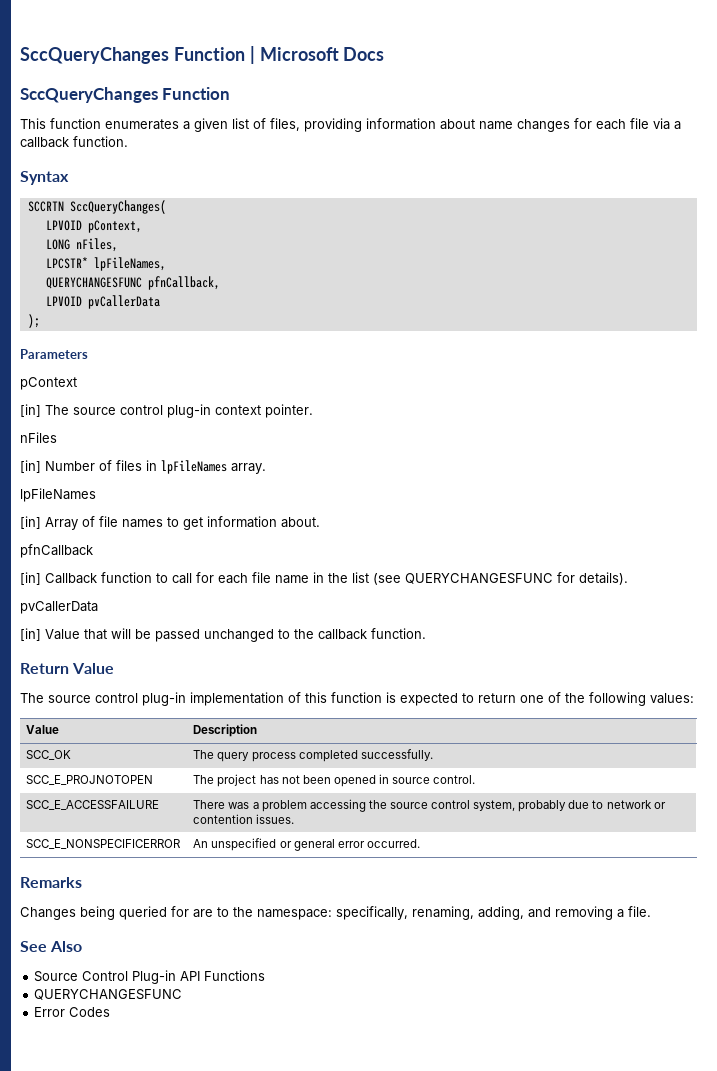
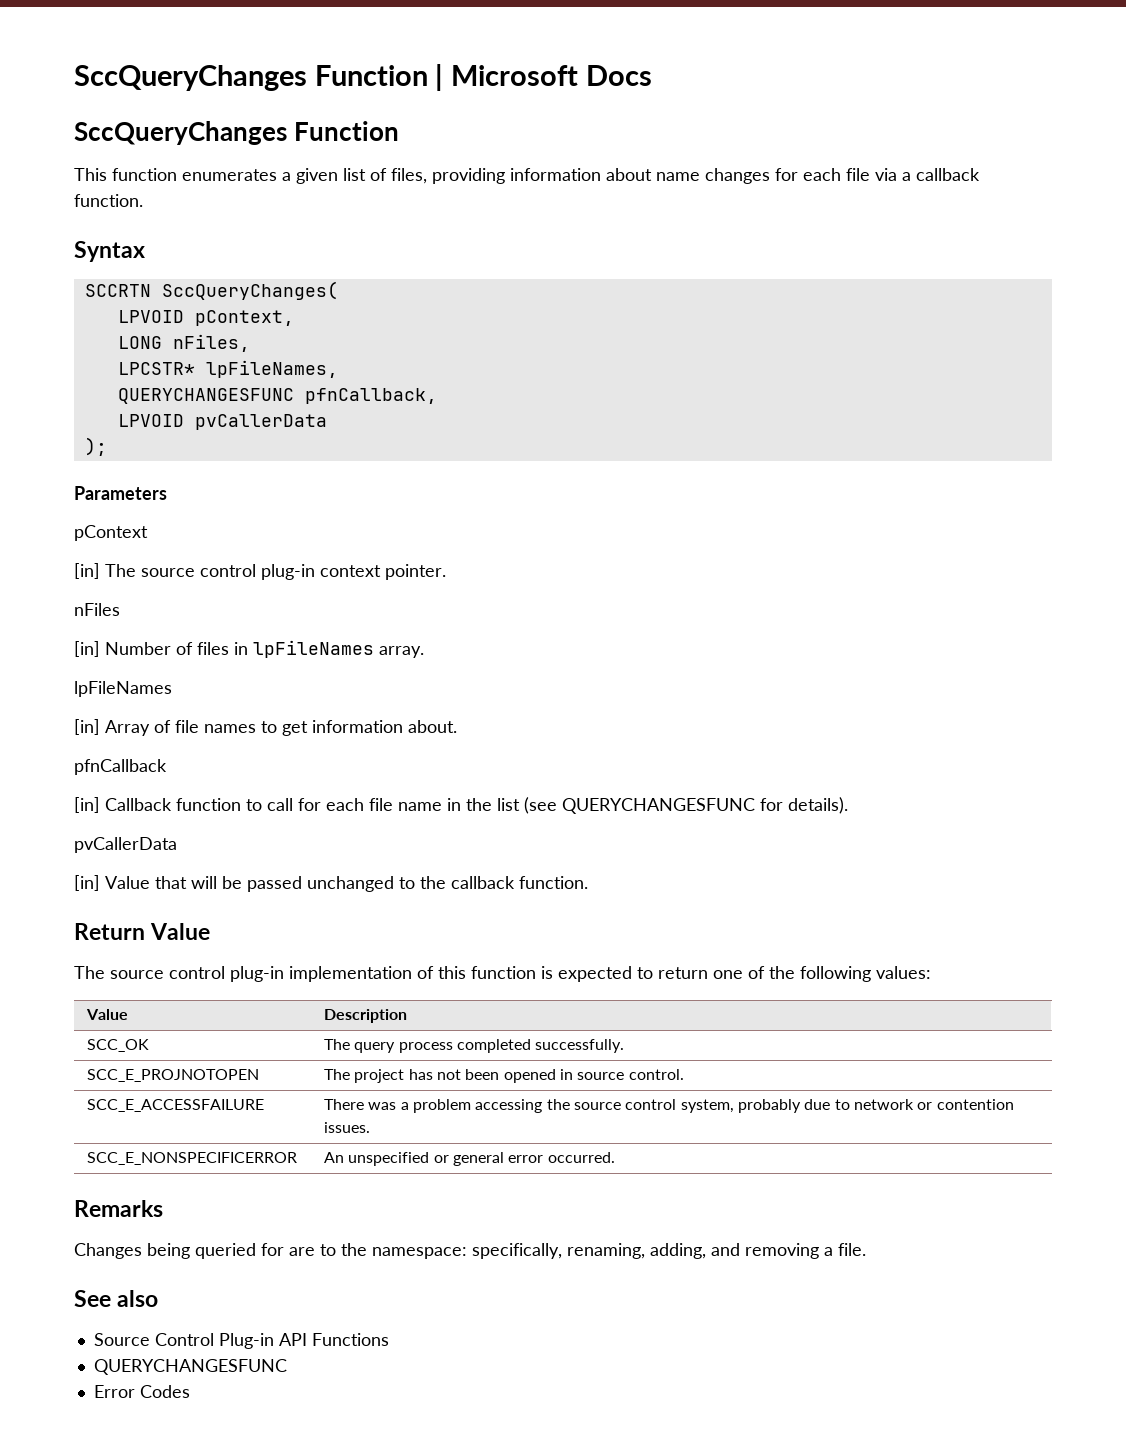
- See Also
+ See also

